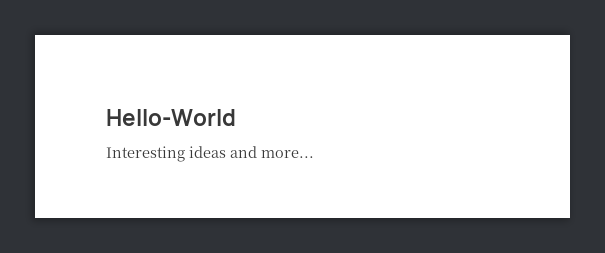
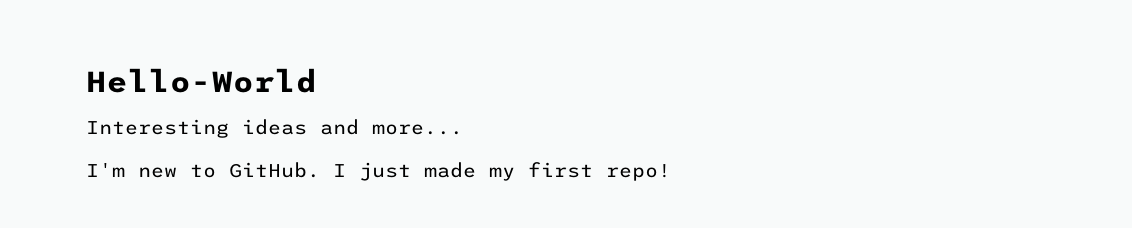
+ I'm new to GitHub. I just made my first repo!

